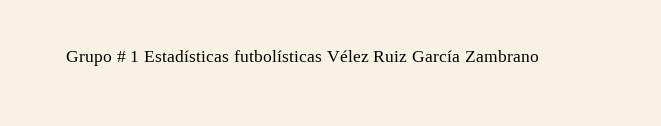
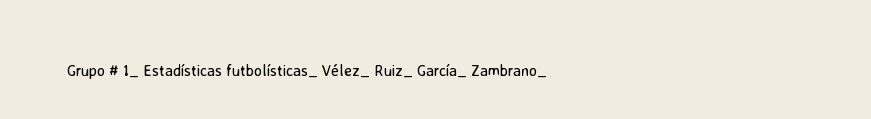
- Grupo # 1 Estadísticas futbolísticas Vélez Ruiz García Zambrano
+ Grupo # 1_ Estadísticas futbolísticas_ Vélez_ Ruiz_ García_ Zambrano_

